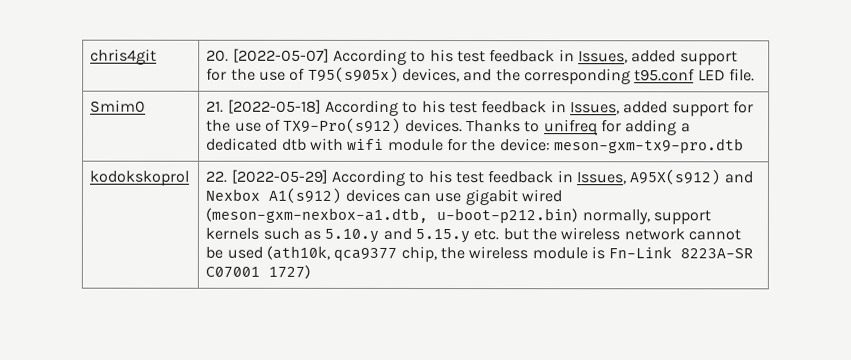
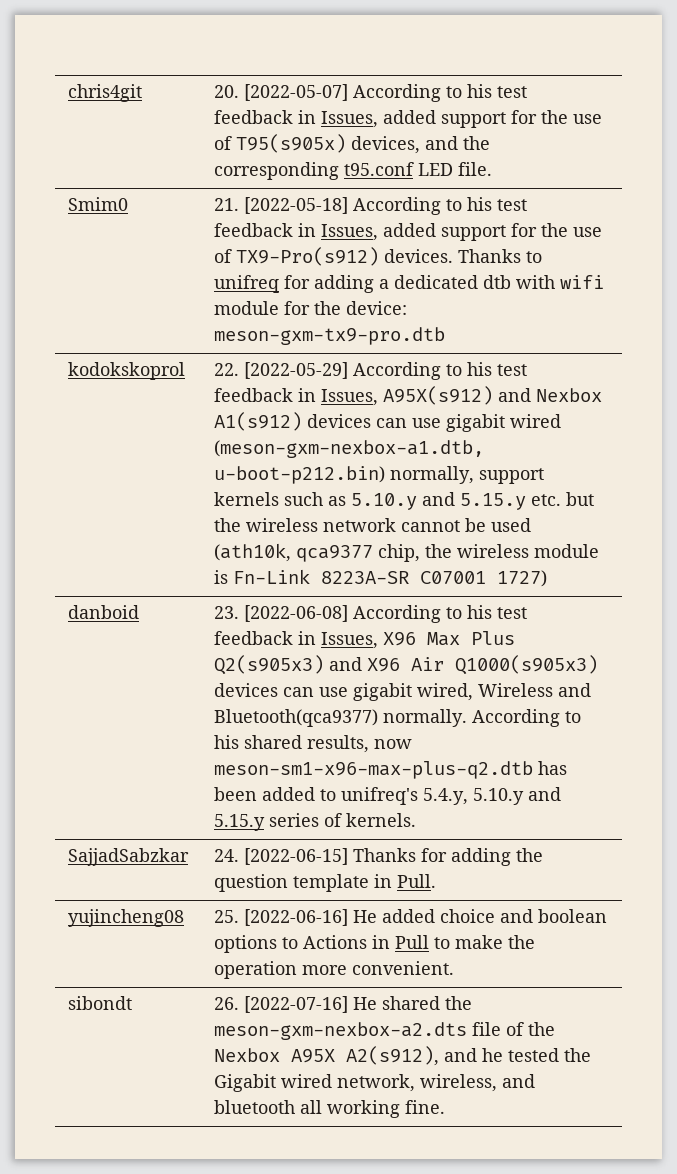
+ danboid | 23. [2022-06-08] According to his test feedback in Issues, X96 Max Plus Q2(s905x3) and X96 Air Q1000(s905x3) devices can use gigabit wired, Wireless and Bluetooth(qca9377) normally. According to his shared results, now meson-sm1-x96-max-plus-q2.dtb has been added to unifreq's 5.4.y, 5.10.y and 5.15.y series of kernels.
+ SajjadSabzkar | 24. [2022-06-15] Thanks for adding the question template in Pull.
+ yujincheng08 | 25. [2022-06-16] He added choice and boolean options to Actions in Pull to make the operation more convenient.
+ sibondt | 26. [2022-07-16] He shared the meson-gxm-nexbox-a2.dts file of the Nexbox A95X A2(s912), and he tested the Gigabit wired network, wireless, and bluetooth all working fine.

